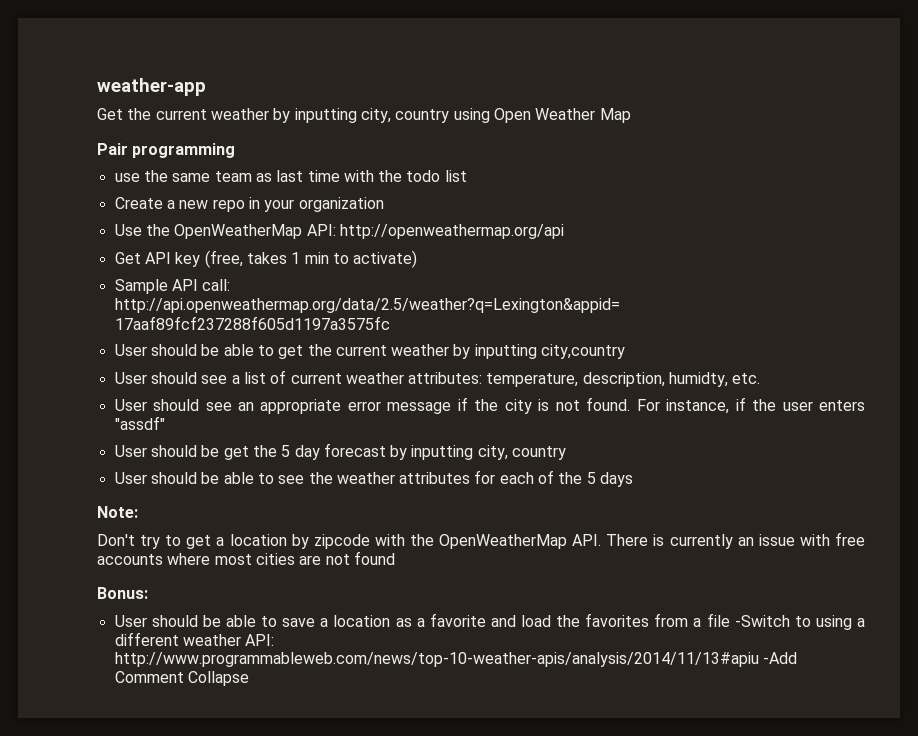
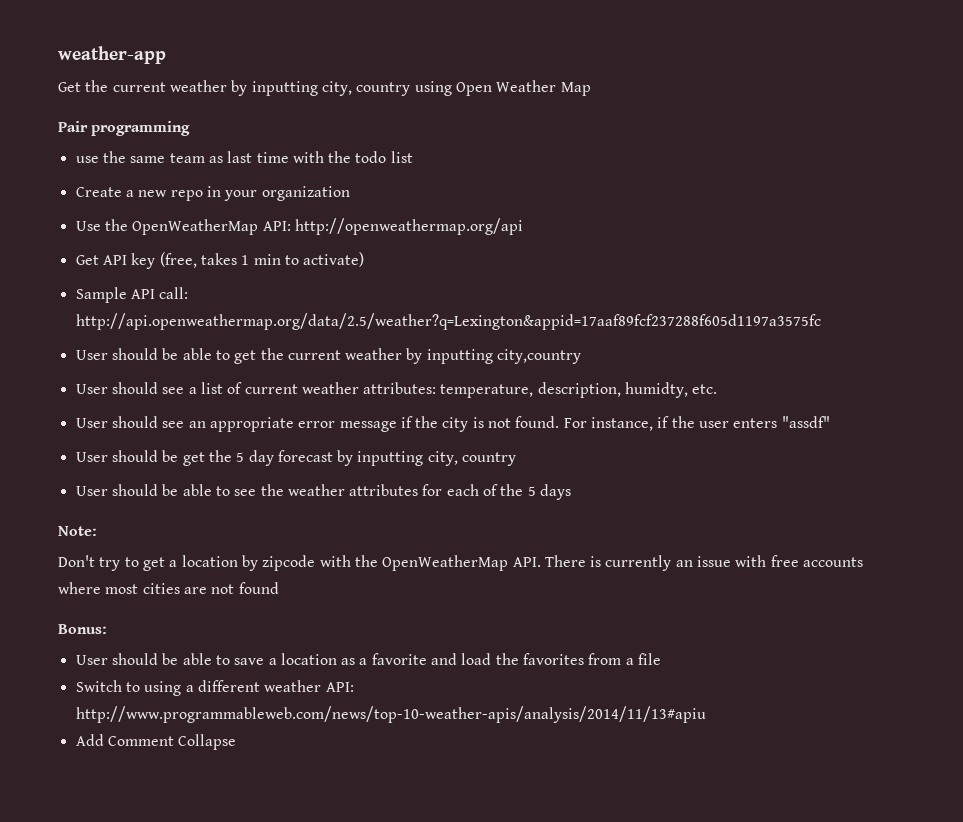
- User should be able to save a location as a favorite and load the favorites from a file -Switch to using a different weather API: http://www.programmableweb.com/news/top-10-weather-apis/analysis/2014/11/13#apiu -Add Comment Collapse
+ User should be able to save a location as a favorite and load the favorites from a file
+ Switch to using a different weather API: http://www.programmableweb.com/news/top-10-weather-apis/analysis/2014/11/13#apiu
+ Add Comment Collapse

